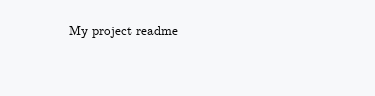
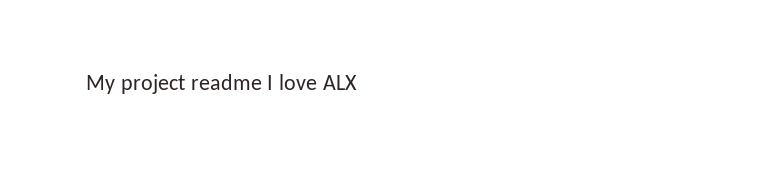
- My project readme
+ My project readme I love ALX

